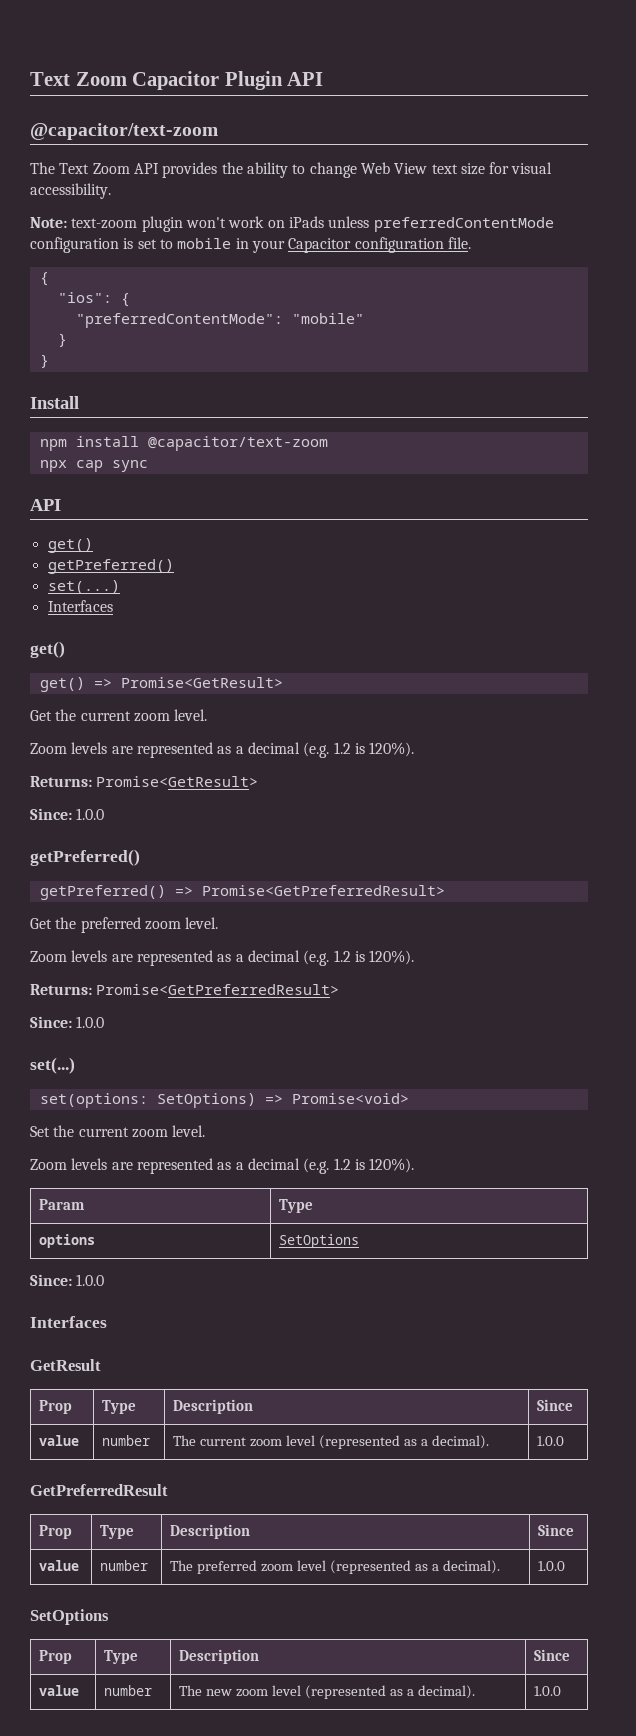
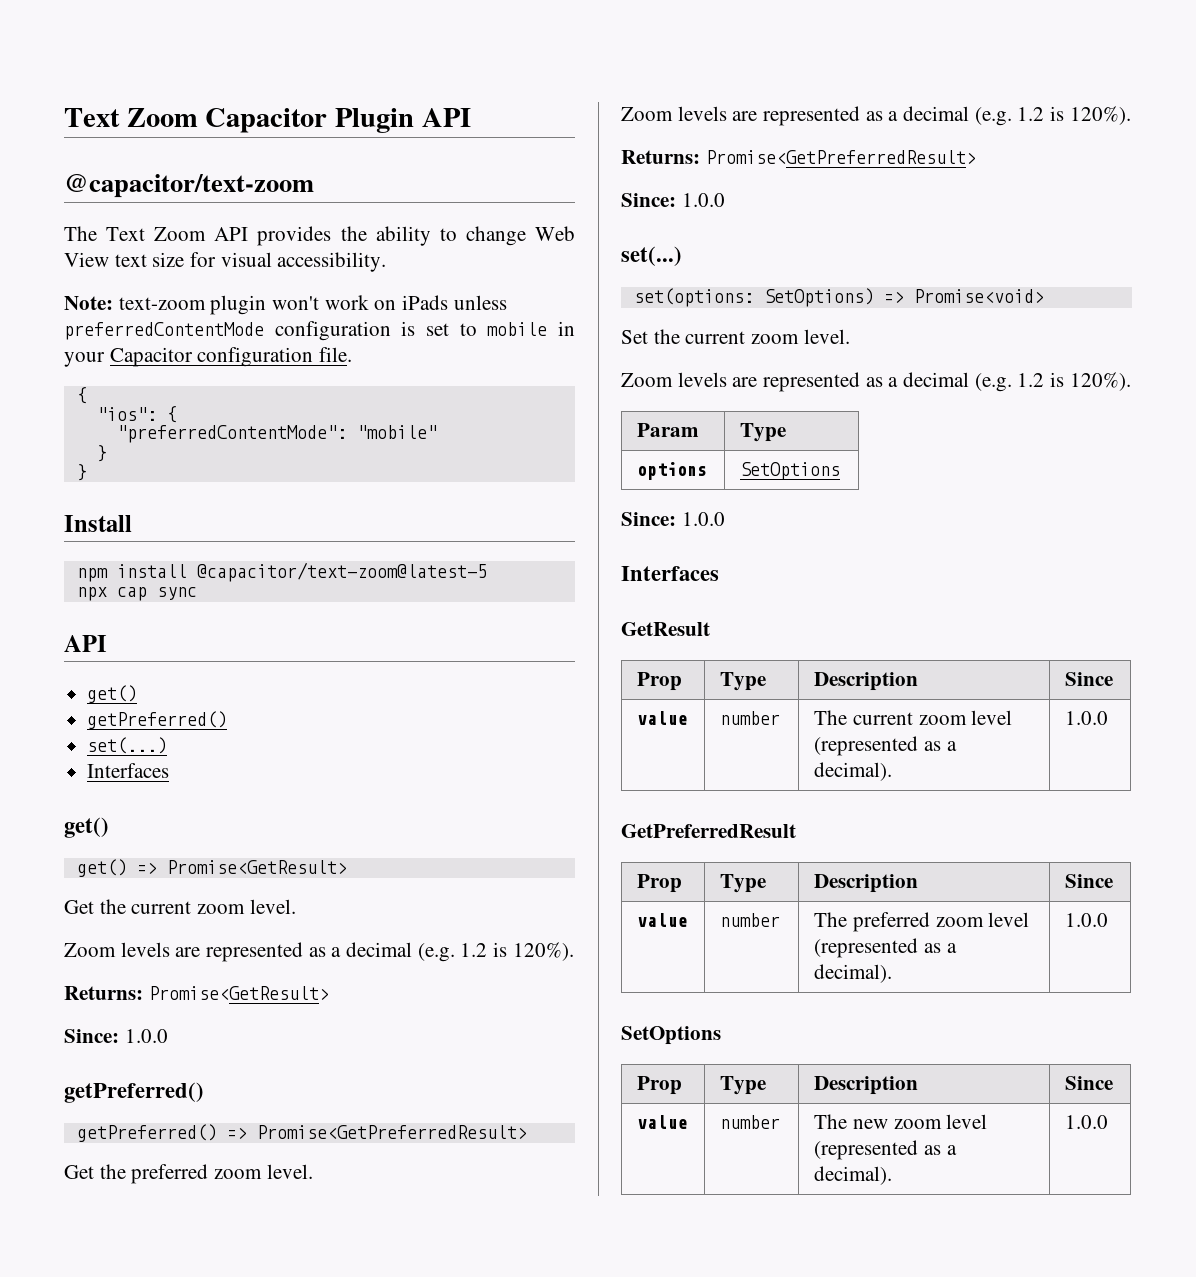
- npm install @capacitor/text-zoom
+ npm install @capacitor/text-zoom@latest-5

